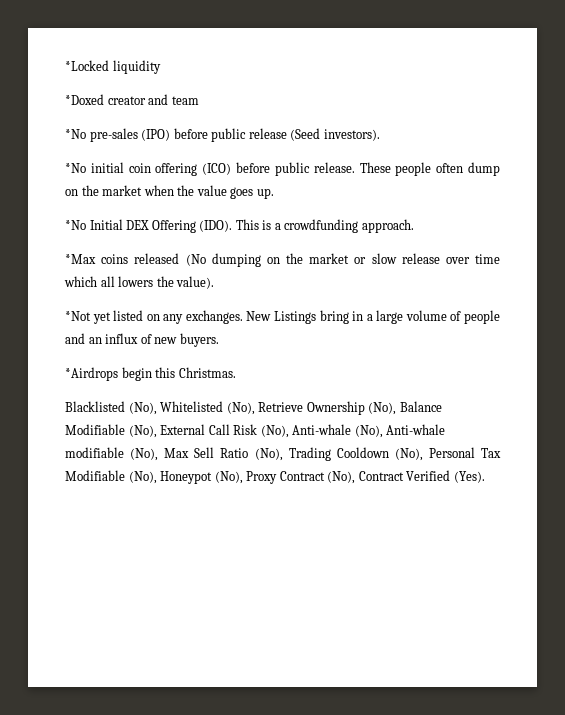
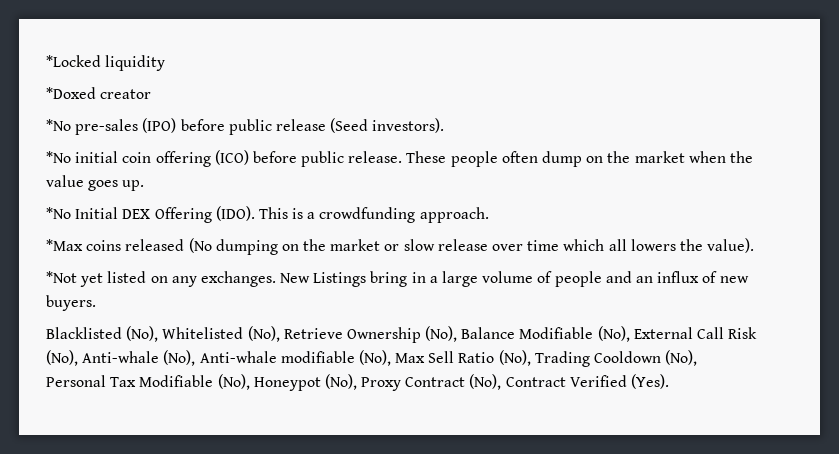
- *Doxed creator and team
+ *Doxed creator
- *Airdrops begin this Christmas.

